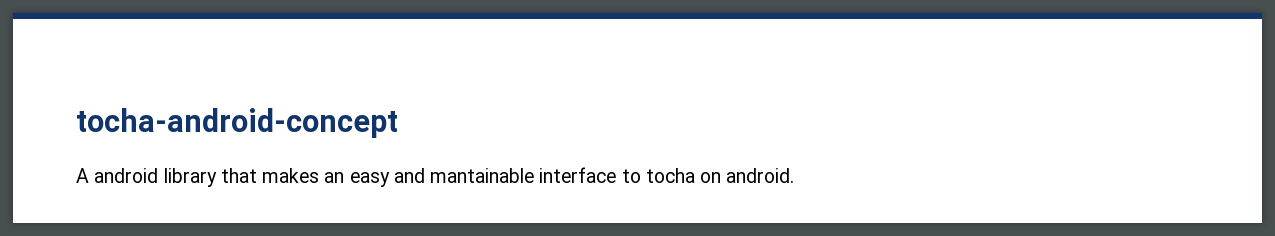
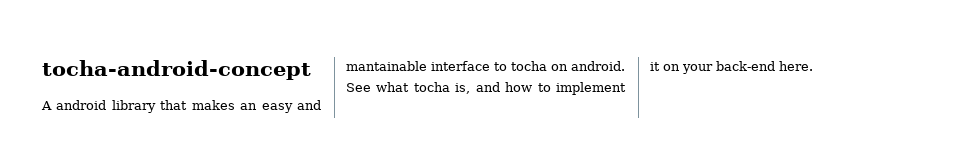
+ See what tocha is, and how to implement it on your back-end here.

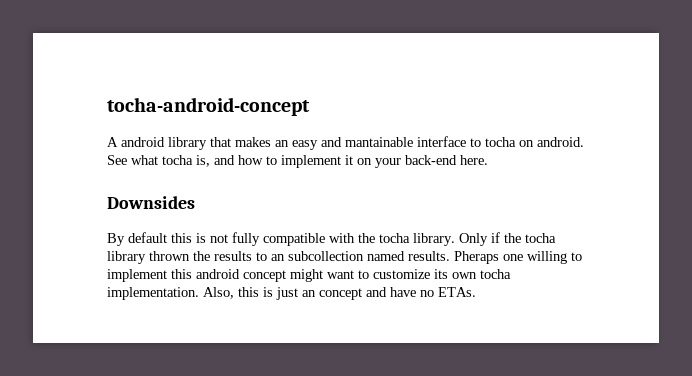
+ Downsides
+ By default this is not fully compatible with the tocha library. Only if the tocha library thrown the results to an subcollection named results. Pheraps one willing to implement this android concept might want to customize its own tocha implementation. Also, this is just an concept and have no ETAs.

